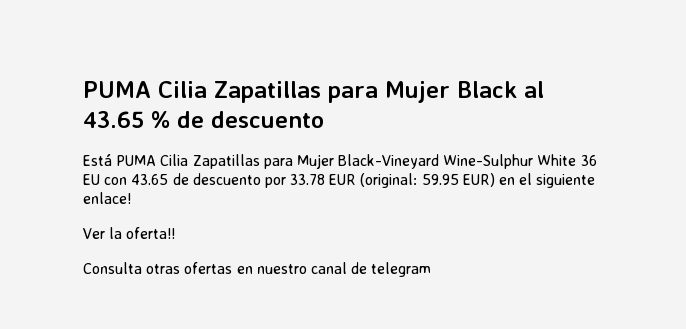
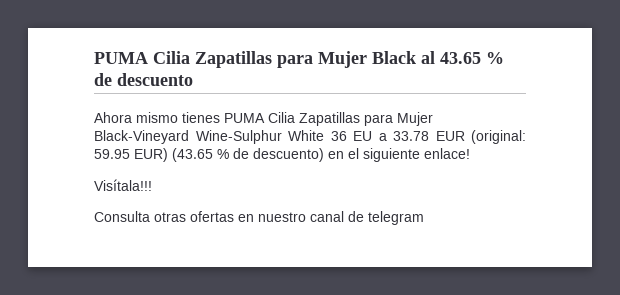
- Está PUMA Cilia Zapatillas para Mujer Black-Vineyard Wine-Sulphur White 36 EU con 43.65 de descuento por 33.78 EUR (original: 59.95 EUR) en el siguiente enlace!
+ Ahora mismo tienes PUMA Cilia Zapatillas para Mujer Black-Vineyard Wine-Sulphur White 36 EU a 33.78 EUR (original: 59.95 EUR) (43.65 % de descuento) en el siguiente enlace!
- Ver la oferta!!
+ Visítala!!!

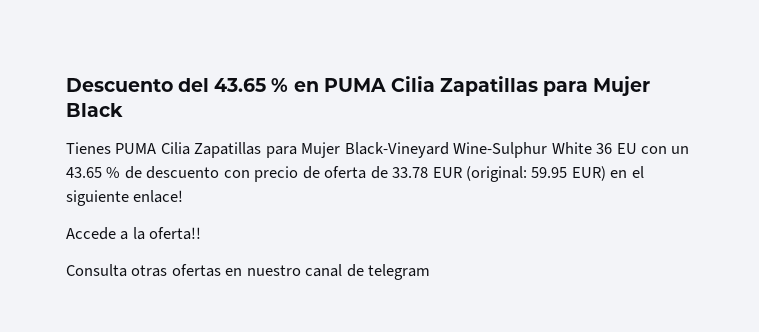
- PUMA Cilia Zapatillas para Mujer Black al 43.65 % de descuento
- Ahora mismo tienes PUMA Cilia Zapatillas para Mujer Black-Vineyard Wine-Sulphur White 36 EU a 33.78 EUR (original: 59.95 EUR) (43.65 % de descuento) en el siguiente enlace!
+ Descuento del 43.65 % en PUMA Cilia Zapatillas para Mujer Black
+ Tienes PUMA Cilia Zapatillas para Mujer Black-Vineyard Wine-Sulphur White 36 EU con un 43.65 % de descuento con precio de oferta de 33.78 EUR (original: 59.95 EUR) en el siguiente enlace!
- Visítala!!!
+ Accede a la oferta!!

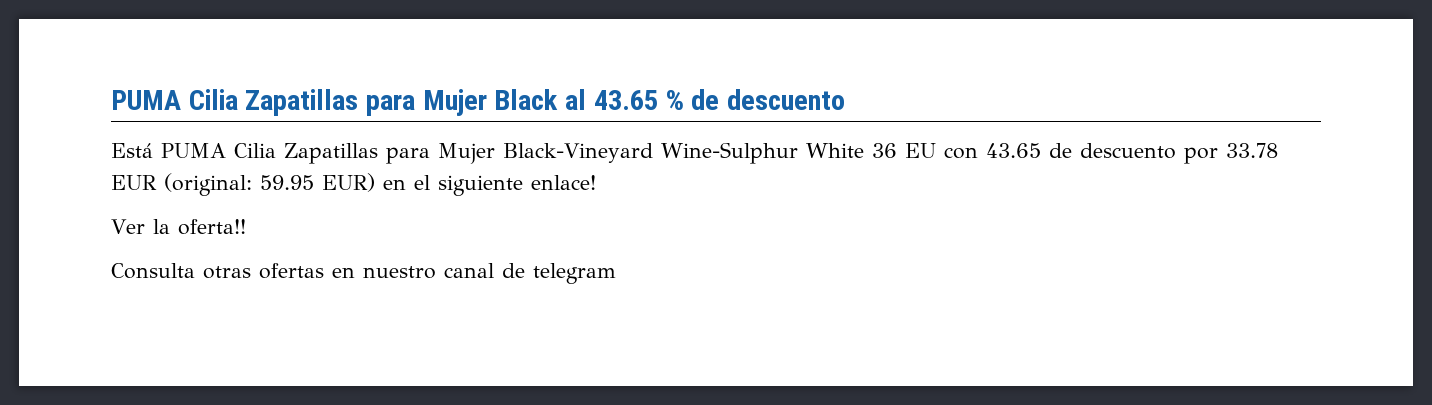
- Descuento del 43.65 % en PUMA Cilia Zapatillas para Mujer Black
- Tienes PUMA Cilia Zapatillas para Mujer Black-Vineyard Wine-Sulphur White 36 EU con un 43.65 % de descuento con precio de oferta de 33.78 EUR (original: 59.95 EUR) en el siguiente enlace!
+ PUMA Cilia Zapatillas para Mujer Black al 43.65 % de descuento
+ Está PUMA Cilia Zapatillas para Mujer Black-Vineyard Wine-Sulphur White 36 EU con 43.65 de descuento por 33.78 EUR (original: 59.95 EUR) en el siguiente enlace!
- Accede a la oferta!!
+ Ver la oferta!!

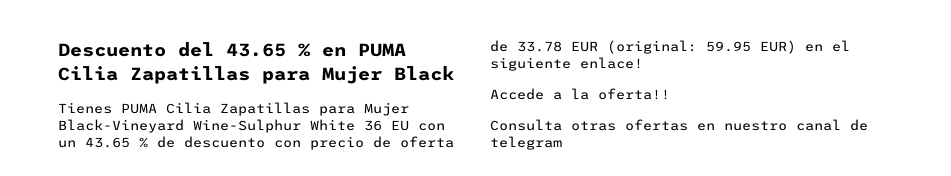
- PUMA Cilia Zapatillas para Mujer Black al 43.65 % de descuento
- Está PUMA Cilia Zapatillas para Mujer Black-Vineyard Wine-Sulphur White 36 EU con 43.65 de descuento por 33.78 EUR (original: 59.95 EUR) en el siguiente enlace!
+ Descuento del 43.65 % en PUMA Cilia Zapatillas para Mujer Black
+ Tienes PUMA Cilia Zapatillas para Mujer Black-Vineyard Wine-Sulphur White 36 EU con un 43.65 % de descuento con precio de oferta de 33.78 EUR (original: 59.95 EUR) en el siguiente enlace!
- Ver la oferta!!
+ Accede a la oferta!!

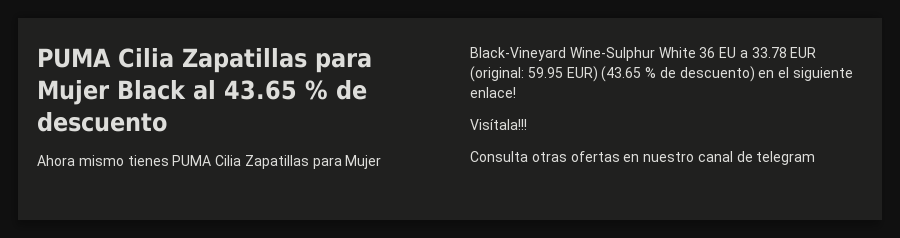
- Descuento del 43.65 % en PUMA Cilia Zapatillas para Mujer Black
- Tienes PUMA Cilia Zapatillas para Mujer Black-Vineyard Wine-Sulphur White 36 EU con un 43.65 % de descuento con precio de oferta de 33.78 EUR (original: 59.95 EUR) en el siguiente enlace!
+ PUMA Cilia Zapatillas para Mujer Black al 43.65 % de descuento
+ Ahora mismo tienes PUMA Cilia Zapatillas para Mujer Black-Vineyard Wine-Sulphur White 36 EU a 33.78 EUR (original: 59.95 EUR) (43.65 % de descuento) en el siguiente enlace!
- Accede a la oferta!!
+ Visítala!!!

